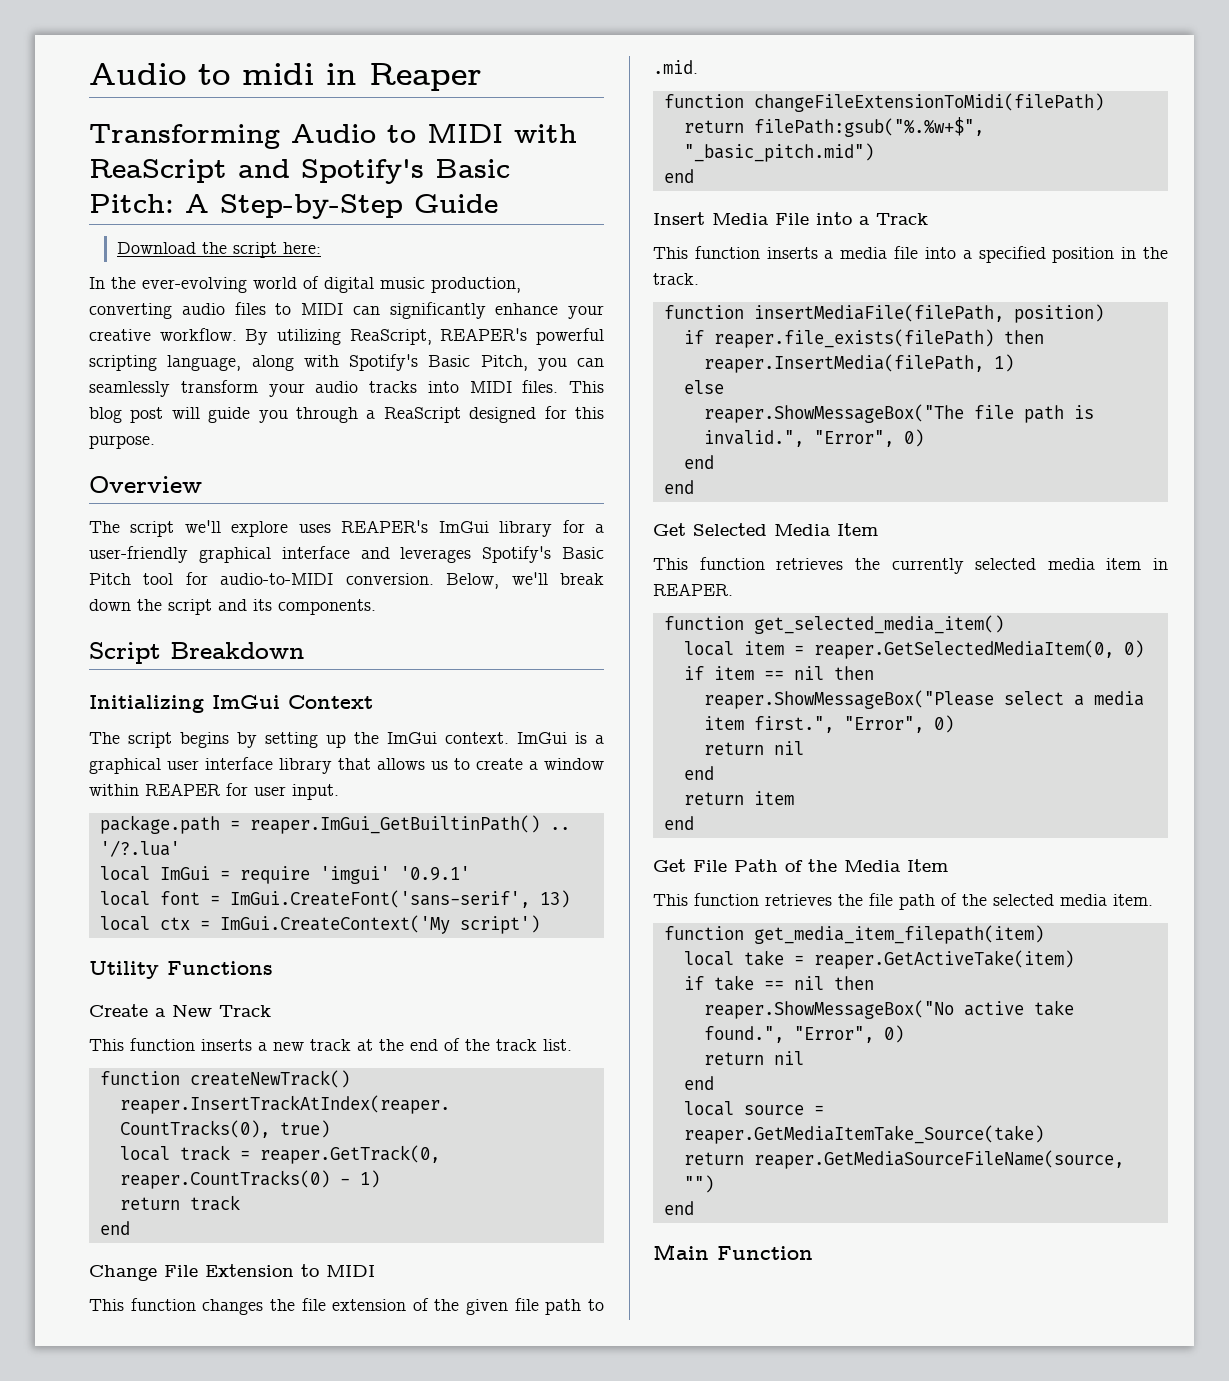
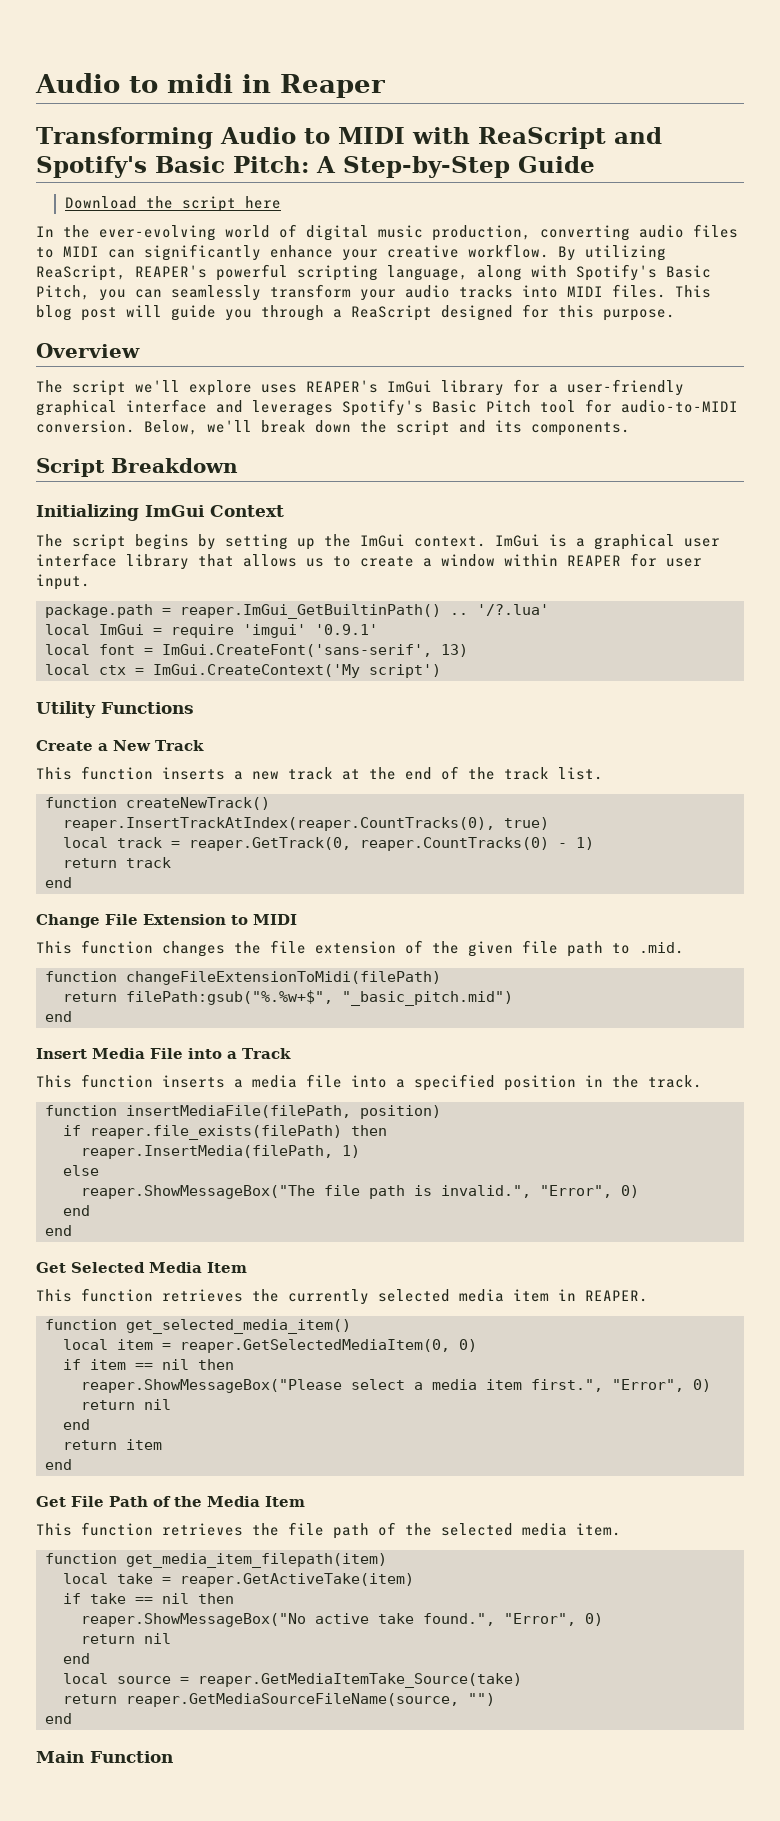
- Download the script here:
+ Download the script here

